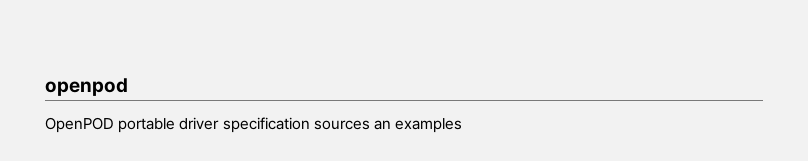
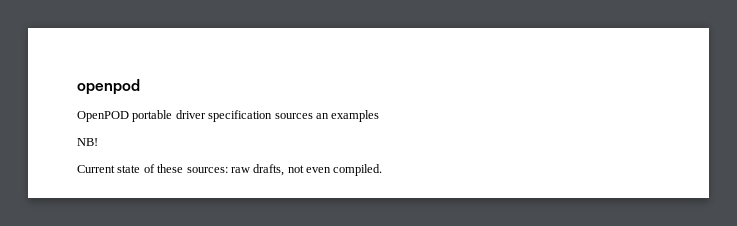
+ NB!
+ Current state of these sources: raw drafts, not even compiled.

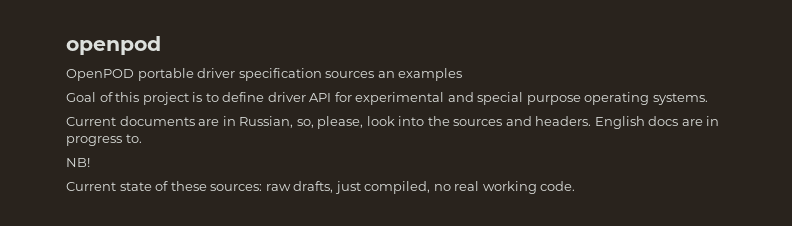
+ Goal of this project is to define driver API for experimental and special purpose operating systems.
+ Current documents are in Russian, so, please, look into the sources and headers. English docs are in progress to.
- Current state of these sources: raw drafts, not even compiled.
+ Current state of these sources: raw drafts, just compiled, no real working code.

